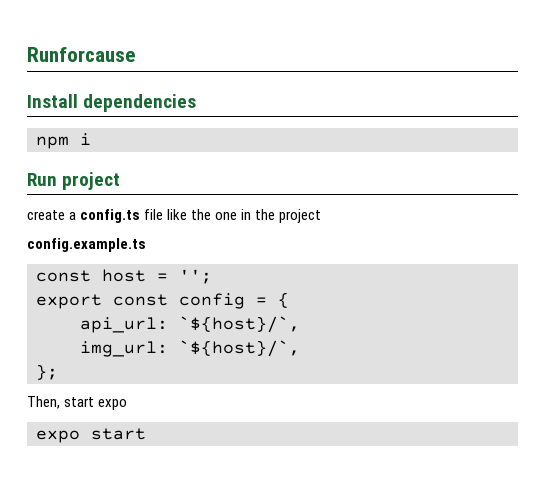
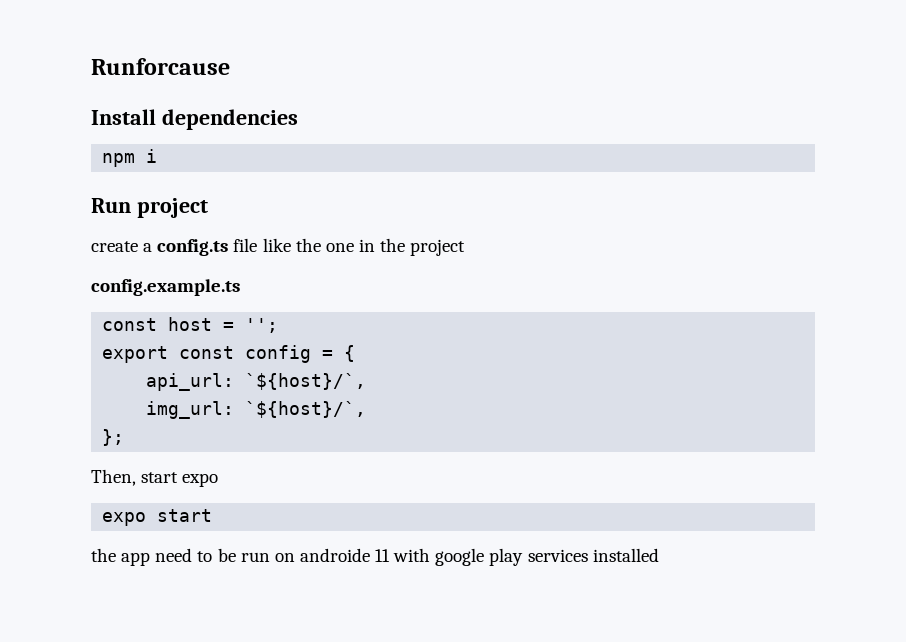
+ the app need to be run on androide 11 with google play services installed

